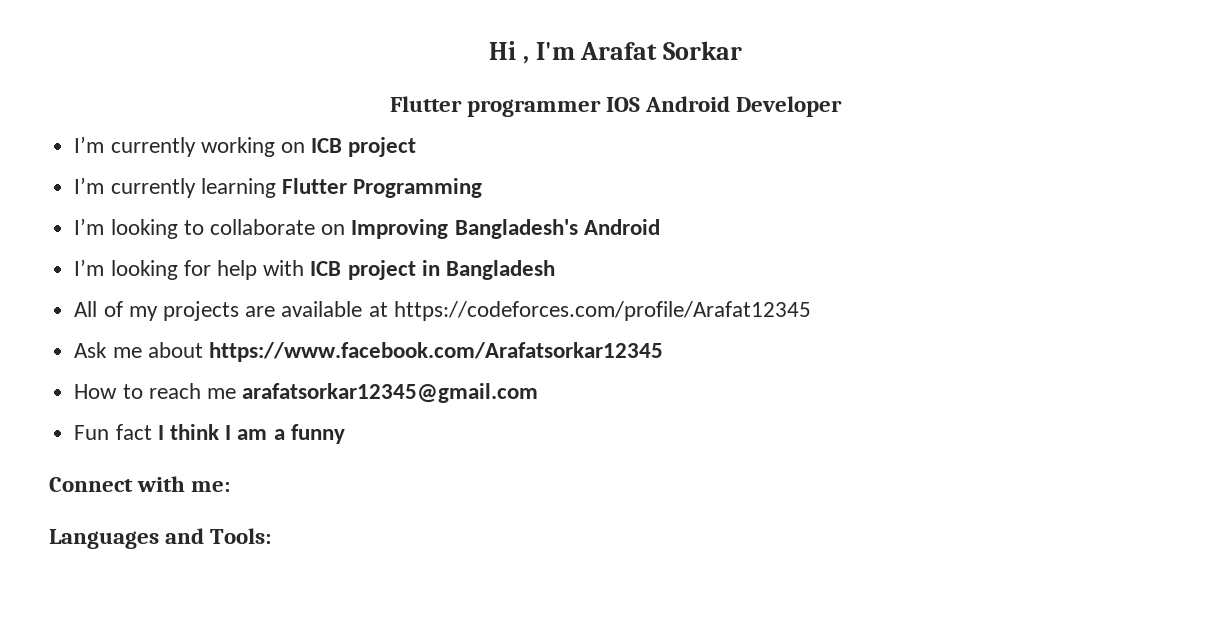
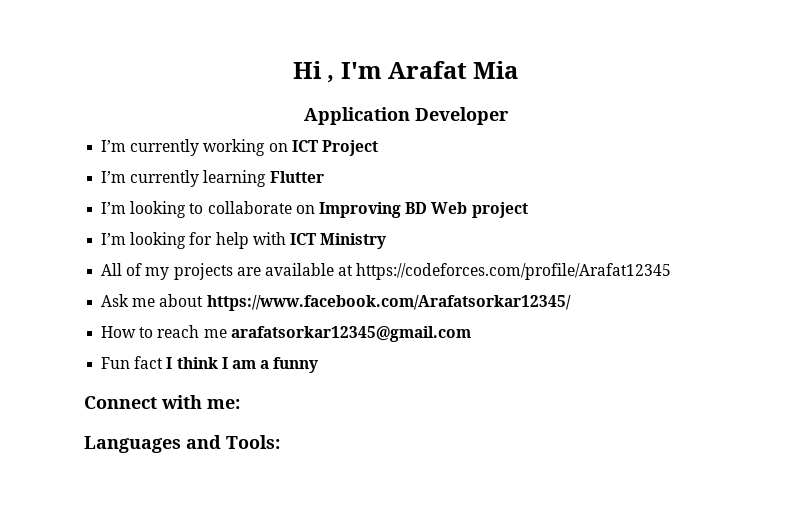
- Hi , I'm Arafat Sorkar
- Flutter programmer IOS Android Developer
+ Hi , I'm Arafat Mia
+ Application Developer
- I’m currently working on ICB project
+ I’m currently working on ICT Project
- I’m currently learning Flutter Programming
+ I’m currently learning Flutter
- I’m looking to collaborate on Improving Bangladesh's Android
+ I’m looking to collaborate on Improving BD Web project
- I’m looking for help with ICB project in Bangladesh
+ I’m looking for help with ICT Ministry
- Ask me about https://www.facebook.com/Arafatsorkar12345
+ Ask me about https://www.facebook.com/Arafatsorkar12345/

